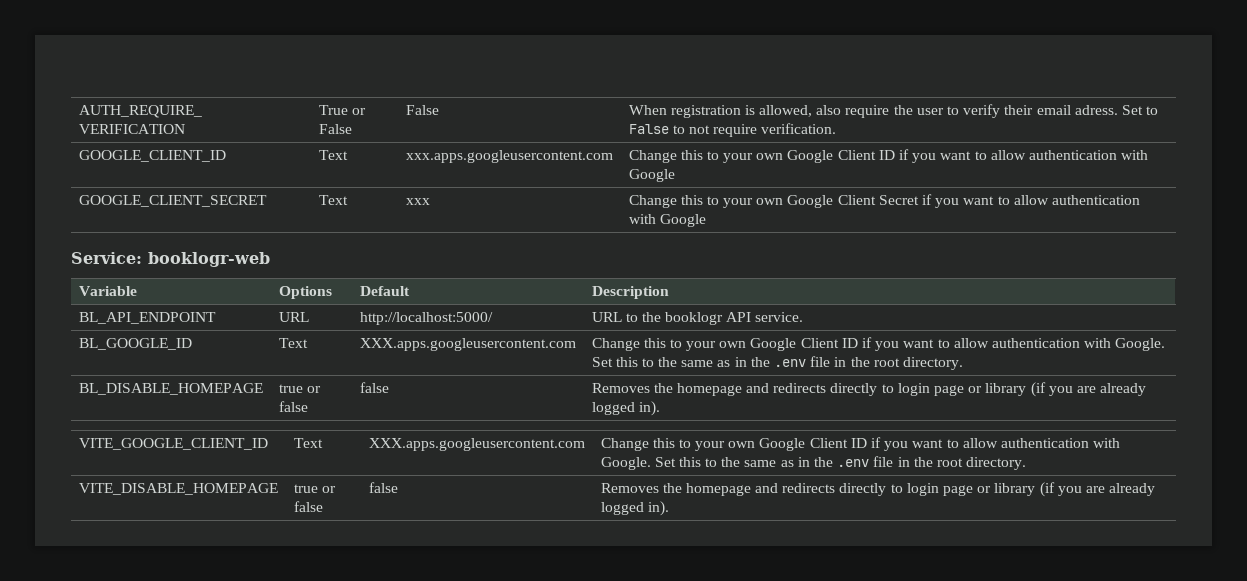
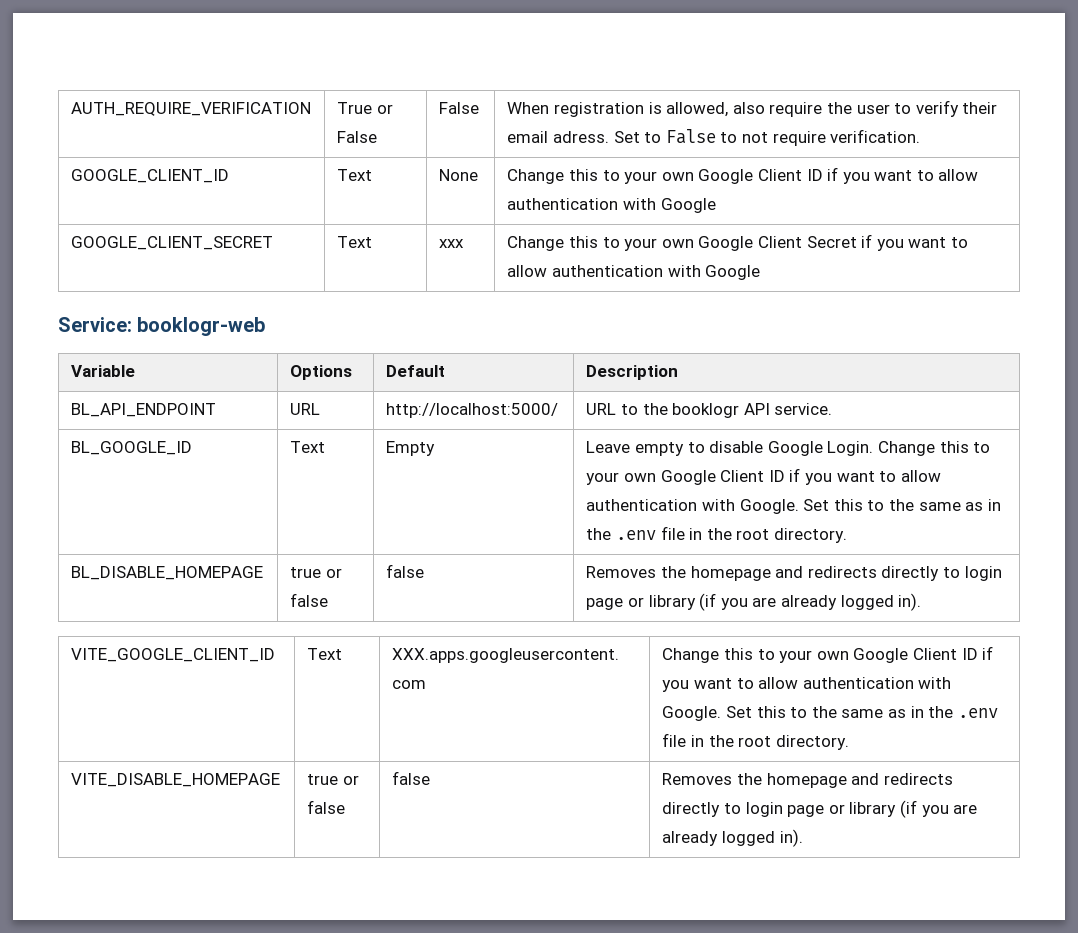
- GOOGLE_CLIENT_ID | Text | xxx.apps.googleusercontent.com | Change this to your own Google Client ID if you want to allow authentication with Google
+ GOOGLE_CLIENT_ID | Text | None | Change this to your own Google Client ID if you want to allow authentication with Google
- BL_GOOGLE_ID | Text | XXX.apps.googleusercontent.com | Change this to your own Google Client ID if you want to allow authentication with Google. Set this to the same as in the .env file in the root directory.
+ BL_GOOGLE_ID | Text | Empty | Leave empty to disable Google Login. Change this to your own Google Client ID if you want to allow authentication with Google. Set this to the same as in the .env file in the root directory.

